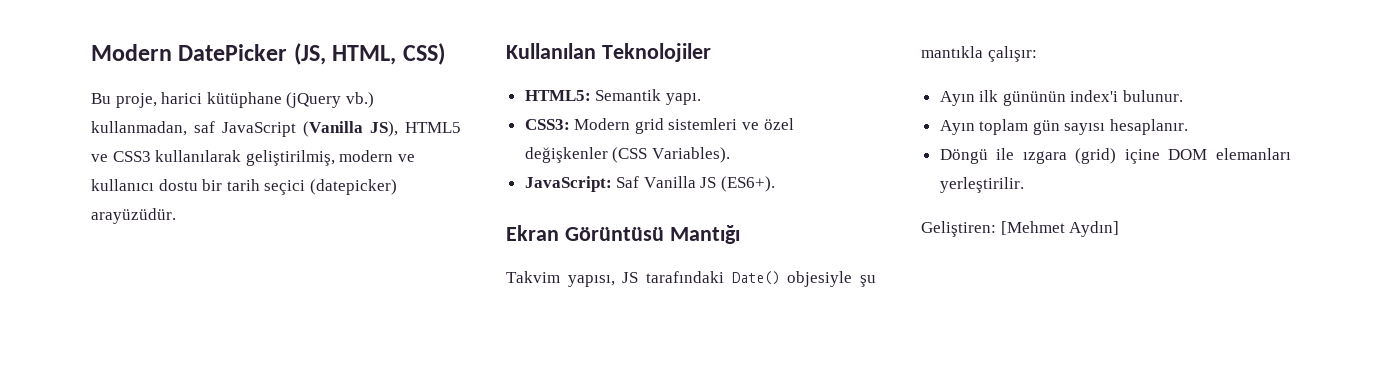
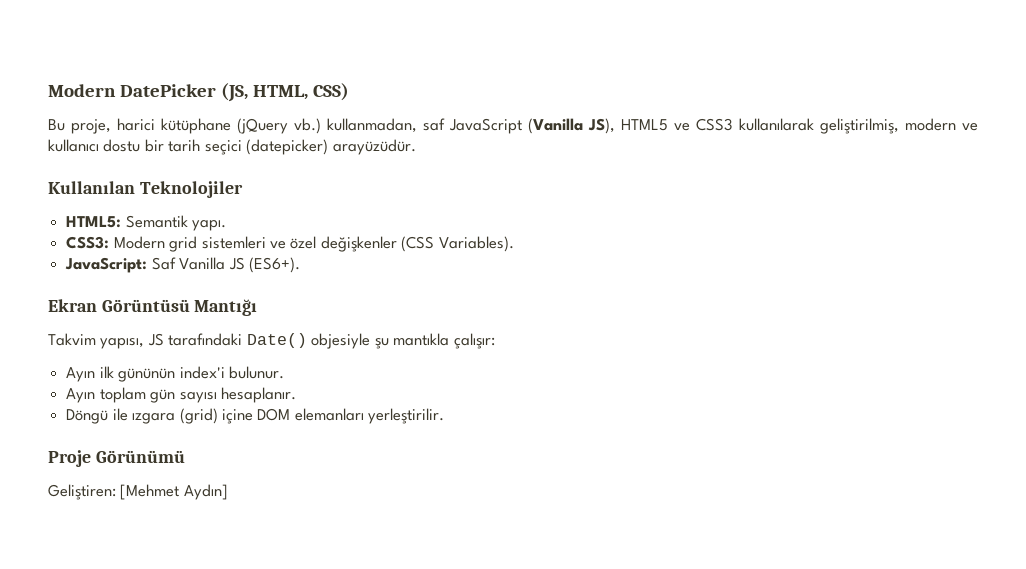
+ Proje Görünümü

